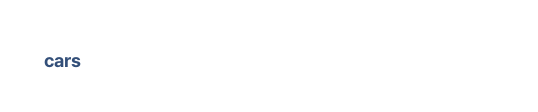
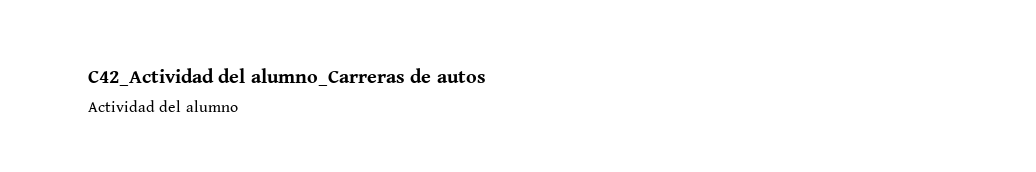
- cars
+ C42_Actividad del alumno_Carreras de autos
+ Actividad del alumno

